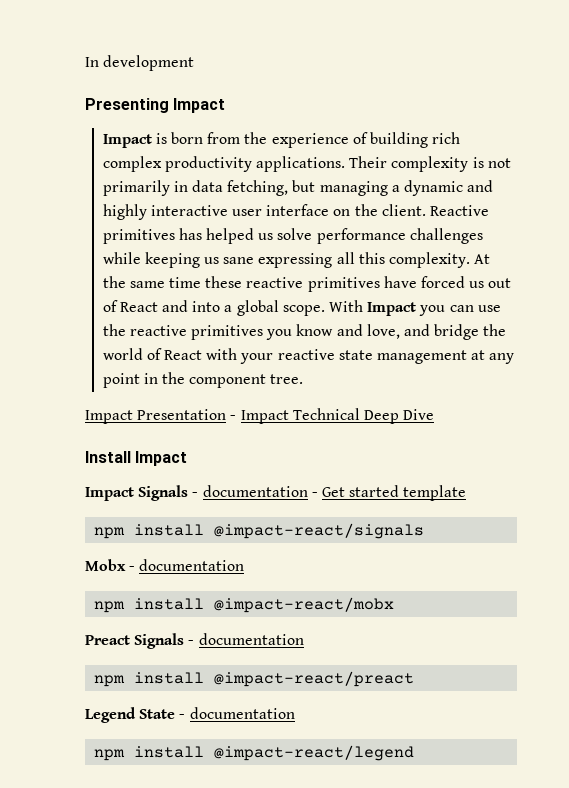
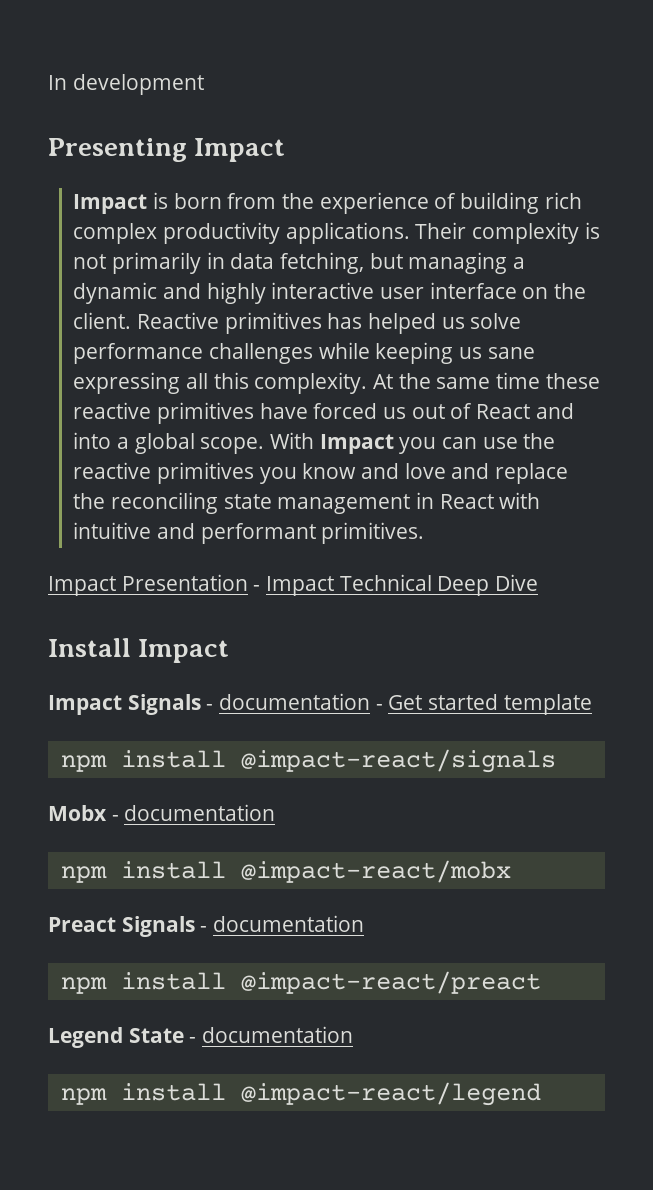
- With Impact you can use the reactive primitives you know and love, and bridge the world of React with your reactive state management at any point in the component tree.
+ With Impact you can use the reactive primitives you know and love and replace the reconciling state management in React with intuitive and performant primitives.

